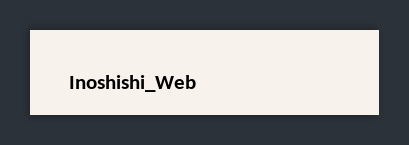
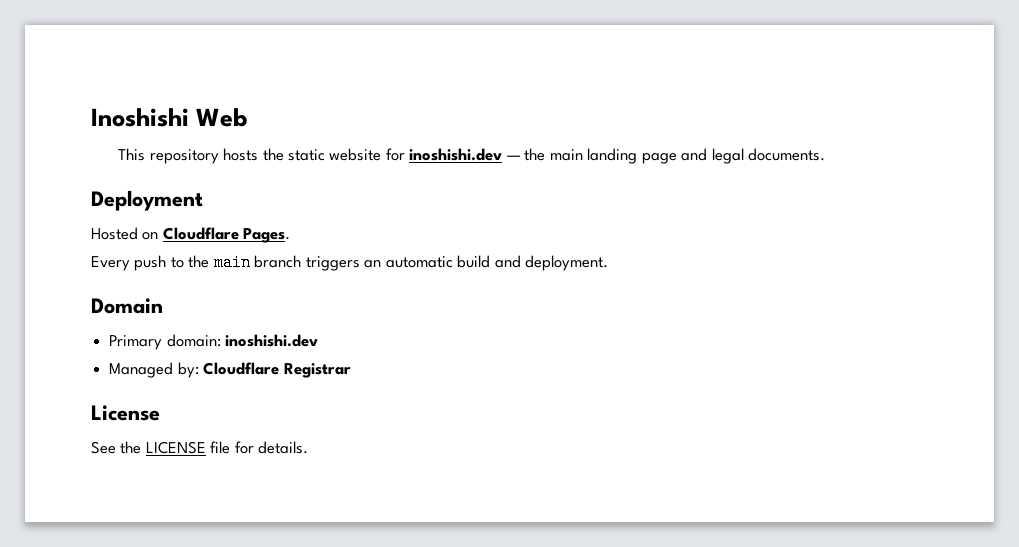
- Inoshishi_Web
+ Inoshishi Web
+ This repository hosts the static website for inoshishi.dev — the main landing page and legal documents.
+ Deployment
+ Hosted on Cloudflare Pages.
+ Every push to the main branch triggers an automatic build and deployment.
+ Domain
+ Primary domain: inoshishi.dev
+ Managed by: Cloudflare Registrar
+ License
+ See the LICENSE file for details.

